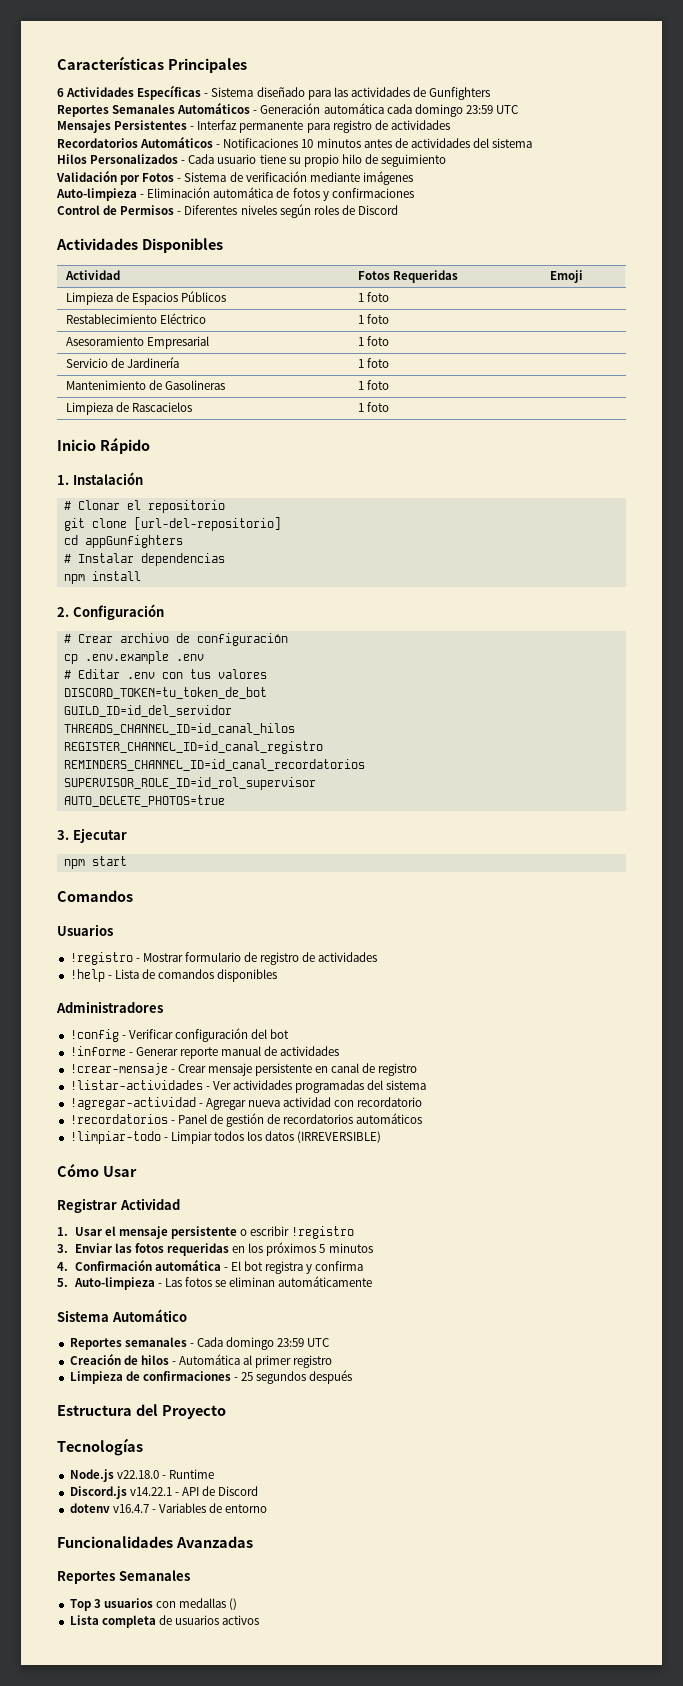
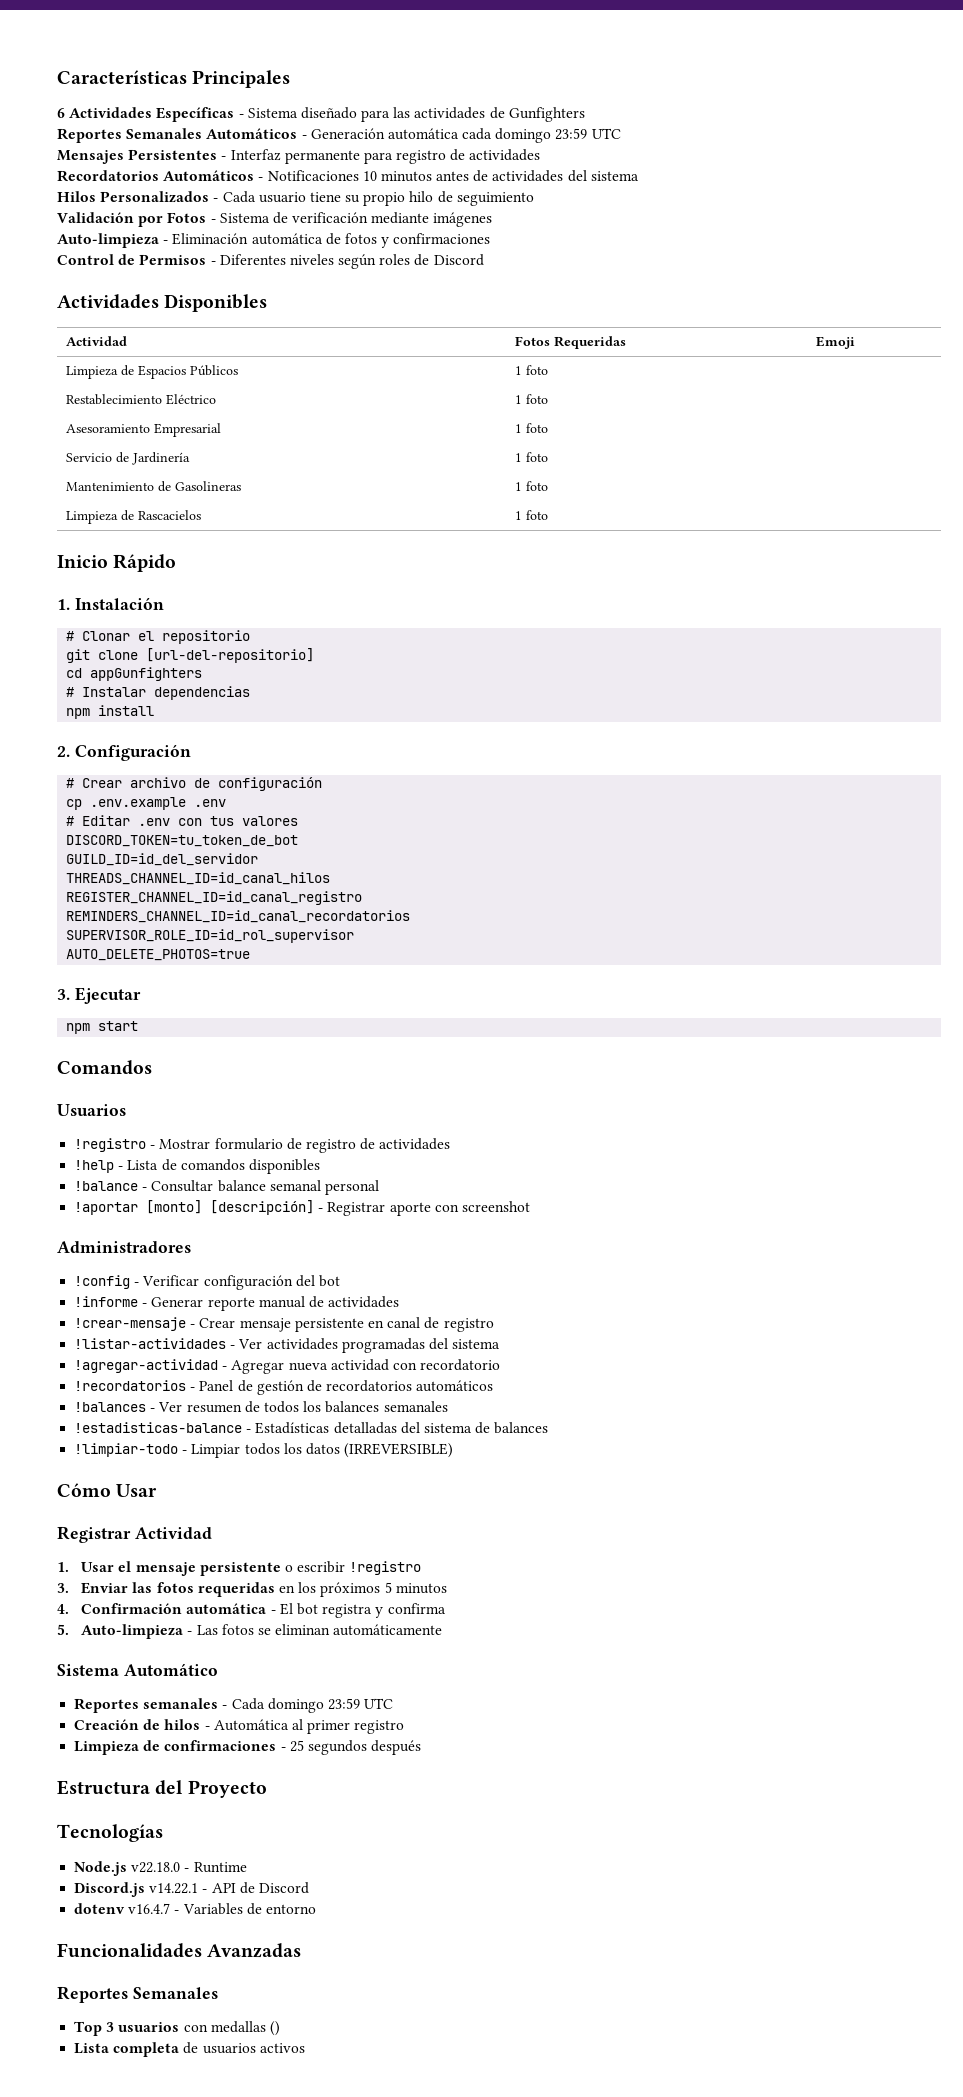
+ !balance - Consultar balance semanal personal
+ !aportar [monto] [descripción] - Registrar aporte con screenshot
+ !balances - Ver resumen de todos los balances semanales
+ !estadisticas-balance - Estadísticas detalladas del sistema de balances

